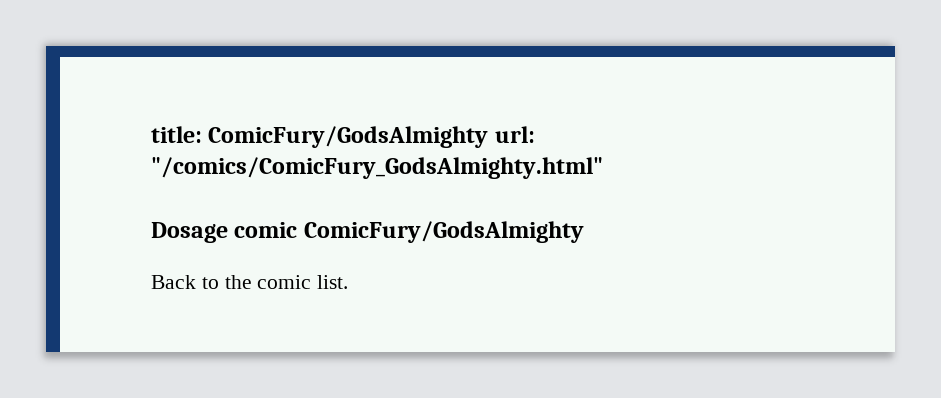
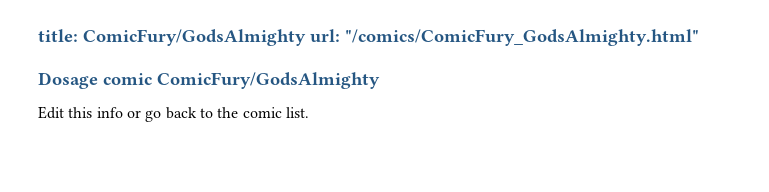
- Back to the comic list.
+ Edit this info or go back to the comic list.

